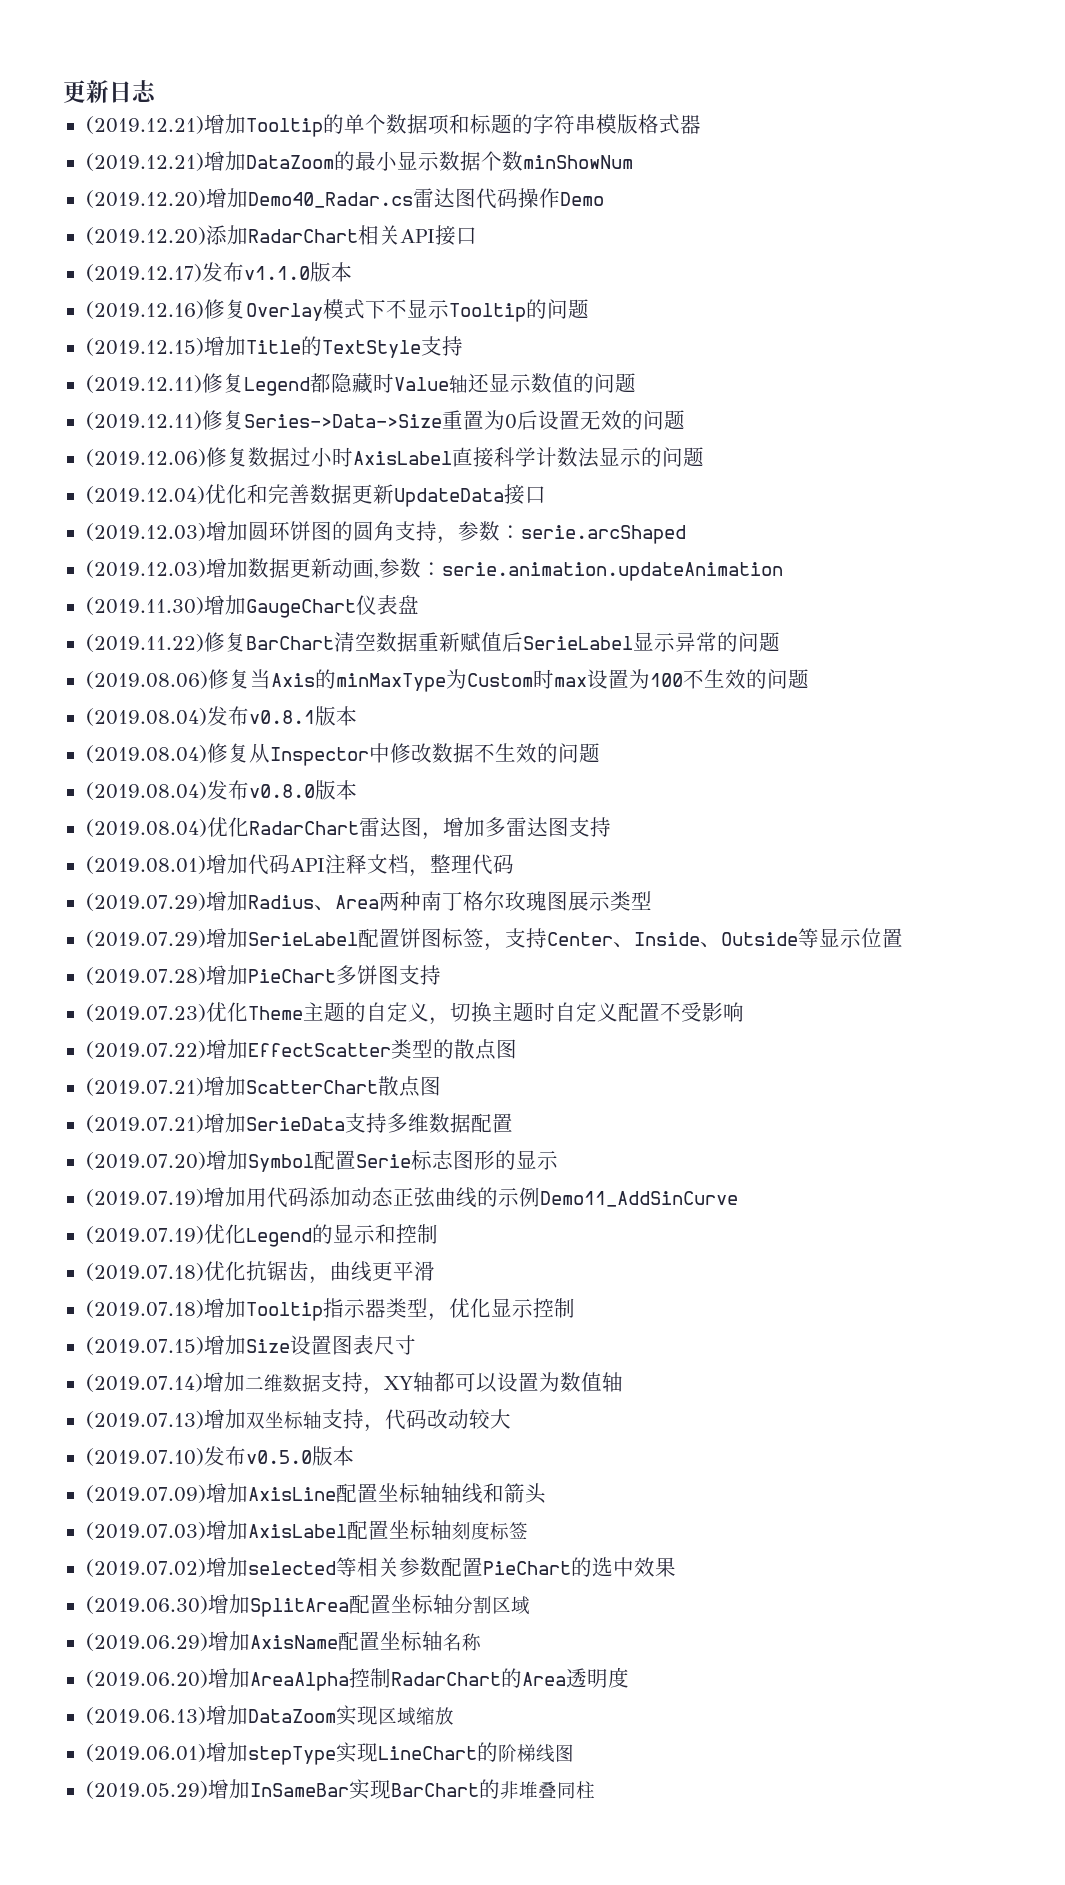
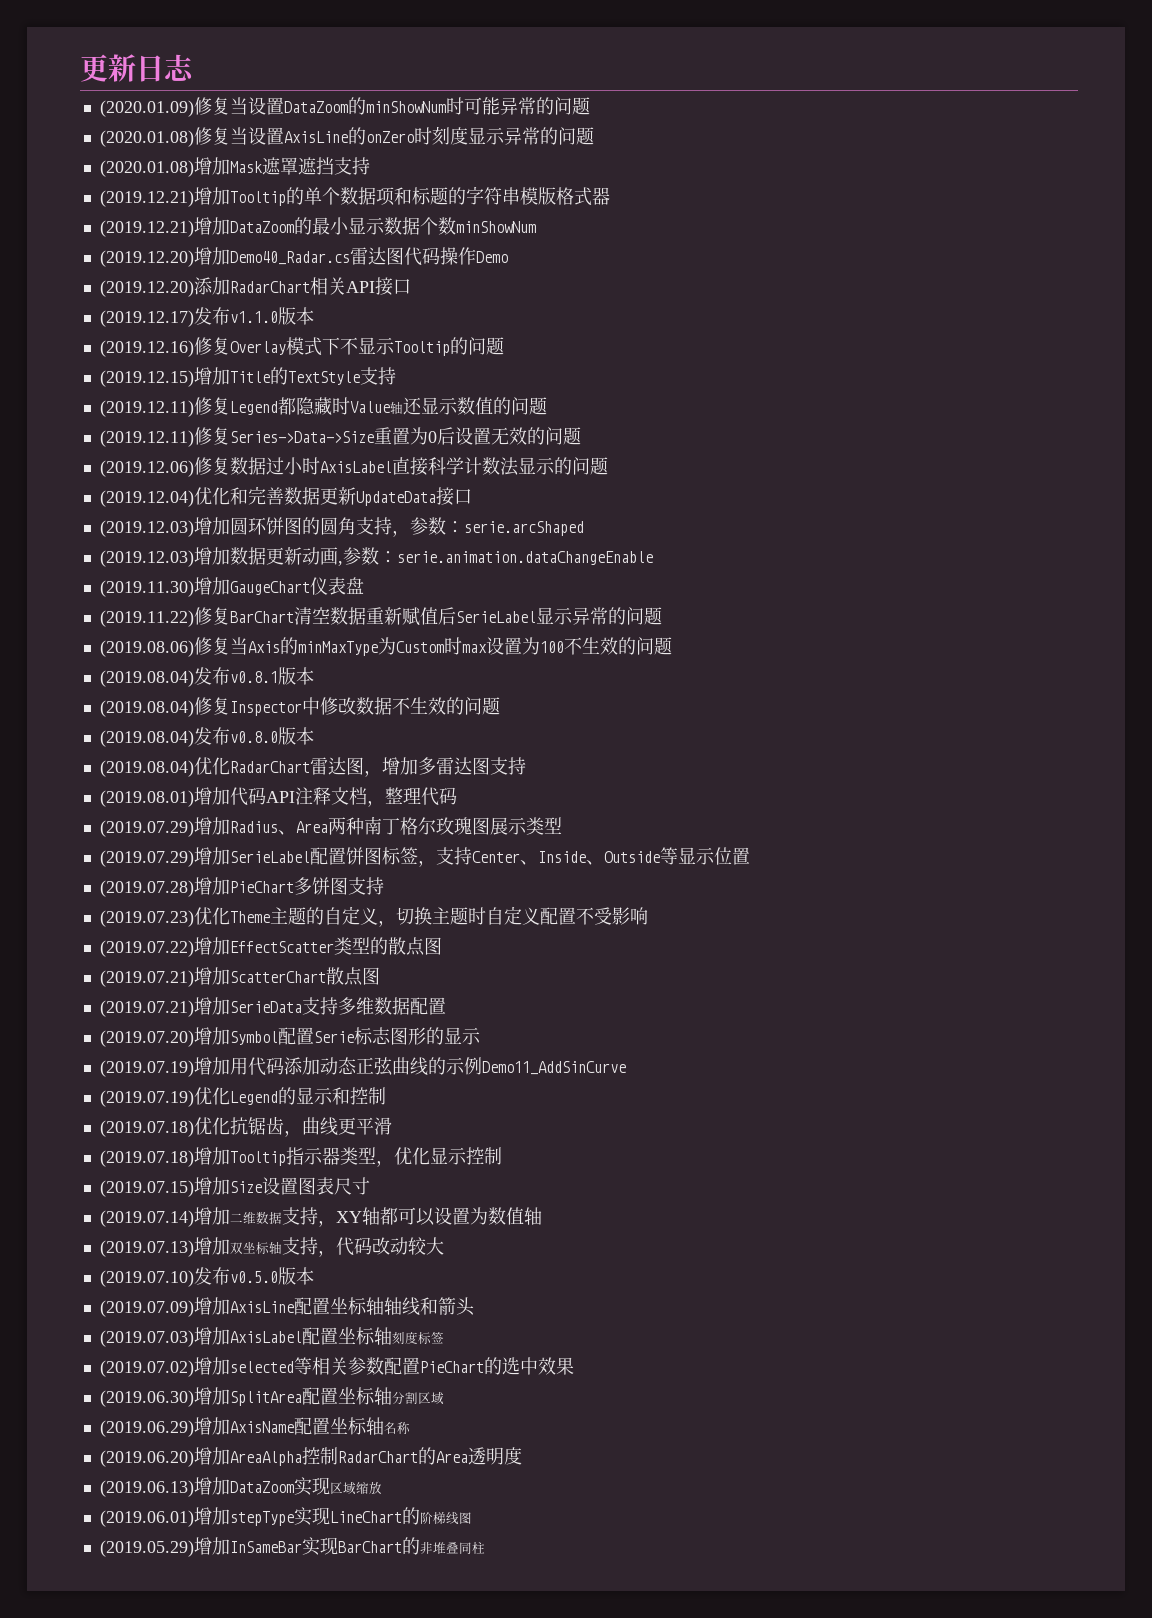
+ (2020.01.09)修复当设置DataZoom的minShowNum时可能异常的问题
+ (2020.01.08)修复当设置AxisLine的onZero时刻度显示异常的问题
+ (2020.01.08)增加Mask遮罩遮挡支持
- (2019.12.03)增加数据更新动画,参数：serie.animation.updateAnimation
+ (2019.12.03)增加数据更新动画,参数：serie.animation.dataChangeEnable
- (2019.08.04)修复从Inspector中修改数据不生效的问题
+ (2019.08.04)修复Inspector中修改数据不生效的问题

